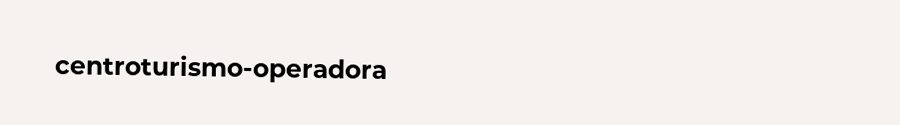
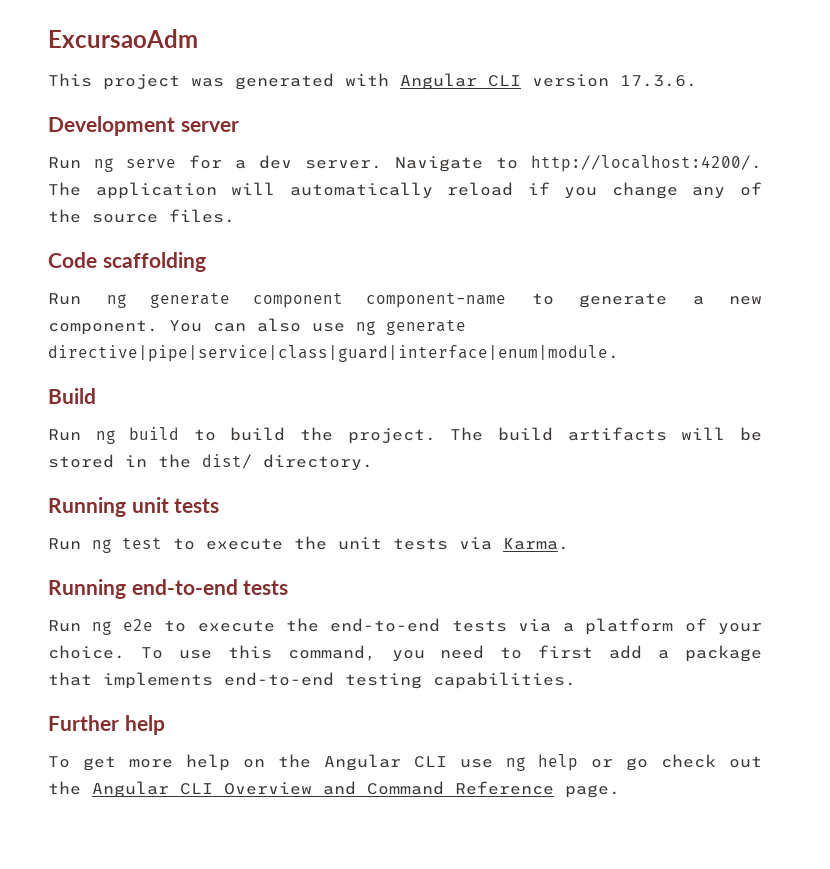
- centroturismo-operadora
+ ExcursaoAdm
+ This project was generated with Angular CLI version 17.3.6.
+ Development server
+ Run ng serve for a dev server. Navigate to http://localhost:4200/. The application will automatically reload if you change any of the source files.
+ Code scaffolding
+ Run ng generate component component-name to generate a new component. You can also use ng generate directive|pipe|service|class|guard|interface|enum|module.
+ Build
+ Run ng build to build the project. The build artifacts will be stored in the dist/ directory.
+ Running unit tests
+ Run ng test to execute the unit tests via Karma.
+ Running end-to-end tests
+ Run ng e2e to execute the end-to-end tests via a platform of your choice. To use this command, you need to first add a package that implements end-to-end testing capabilities.
+ Further help
+ To get more help on the Angular CLI use ng help or go check out the Angular CLI Overview and Command Reference page.

